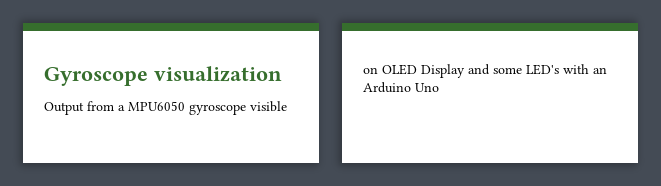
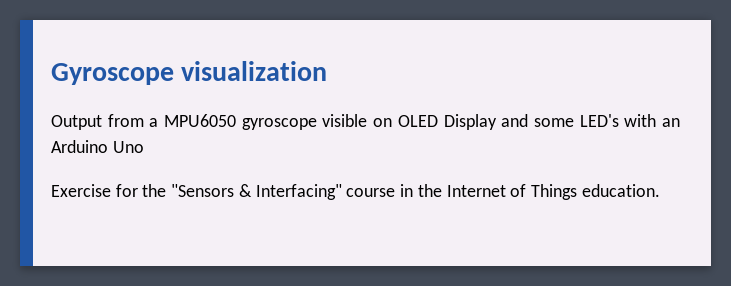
+ Exercise for the "Sensors & Interfacing" course in the Internet of Things education.

